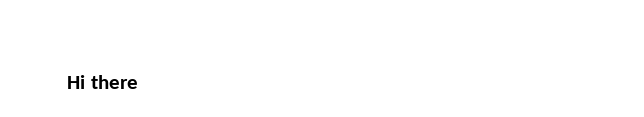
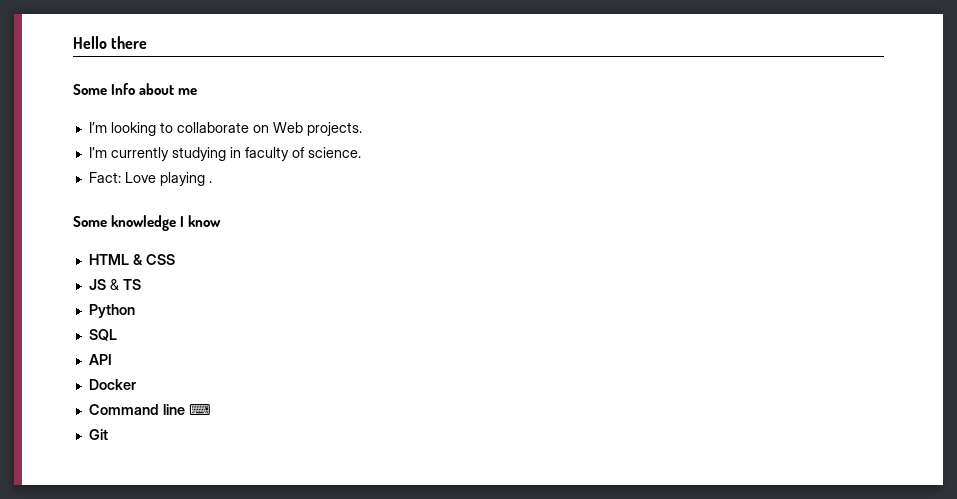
- Hi there
+ Hello there
+ Some Info about me
+ I’m looking to collaborate on Web projects.
+ I’m currently studying in faculty of science.
+ Fact: Love playing .
+ Some knowledge I know
+ HTML & CSS
+ JS & TS
+ Python
+ SQL
+ API
+ Docker
+ Command line ⌨
+ Git

